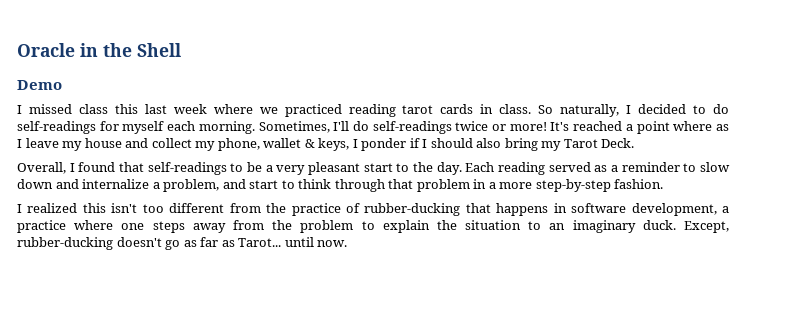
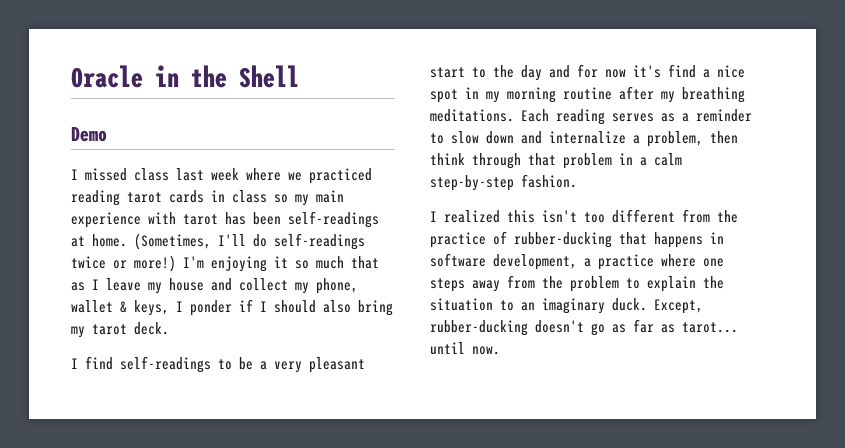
- I missed class this last week where we practiced reading tarot cards in class. So naturally, I decided to do self-readings for myself each morning. Sometimes, I'll do self-readings twice or more! It's reached a point where as I leave my house and collect my phone, wallet & keys, I ponder if I should also bring my Tarot Deck.
- Overall, I found that self-readings to be a very pleasant start to the day.
+ I missed class last week where we practiced reading tarot cards in class so my main experience with tarot has been self-readings at home. (Sometimes, I'll do self-readings twice or more!) I'm enjoying it so much that as I leave my house and collect my phone, wallet & keys, I ponder if I should also bring my tarot deck.
+ I find self-readings to be a very pleasant start to the day and for now it's find a nice spot in my morning routine after my breathing meditations.
- Each reading served as a reminder to slow down and internalize a problem, and start to think through that problem in a more step-by-step fashion.
+ Each reading serves as a reminder to slow down and internalize a problem, then think through that problem in a calm step-by-step fashion.
- Except, rubber-ducking doesn't go as far as Tarot... until now.
+ Except, rubber-ducking doesn't go as far as tarot... until now.

